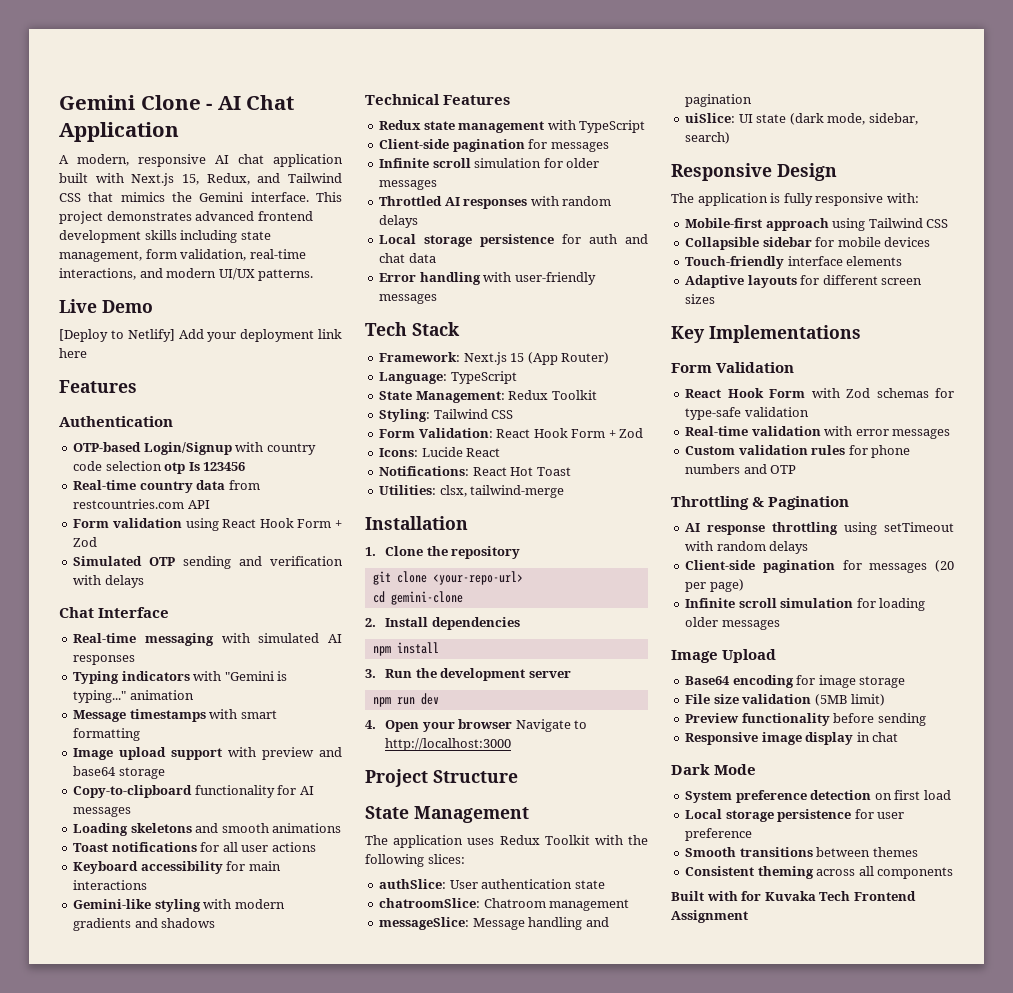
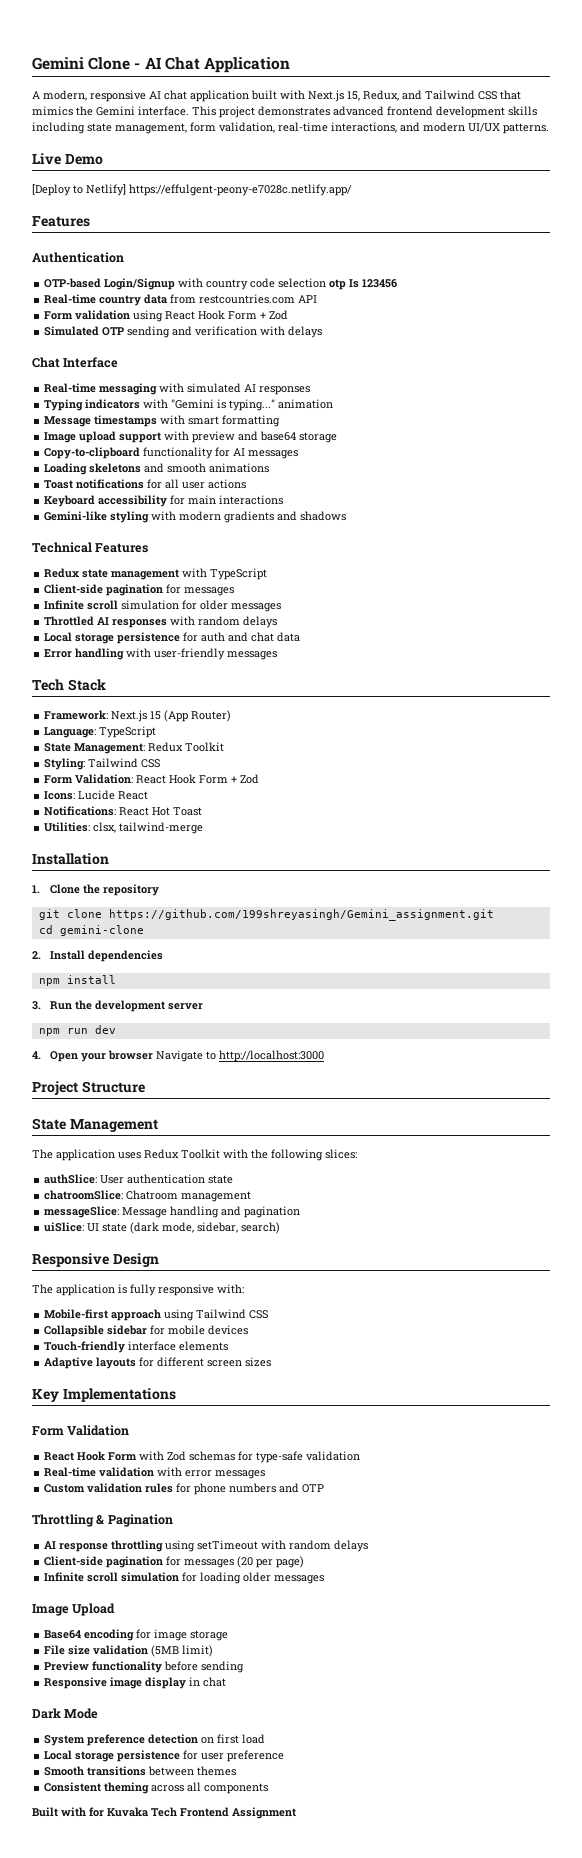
- [Deploy to Netlify] Add your deployment link here
+ [Deploy to Netlify] https://effulgent-peony-e7028c.netlify.app/
- git clone <your-repo-url>
+ git clone https://github.com/199shreyasingh/Gemini_assignment.git

